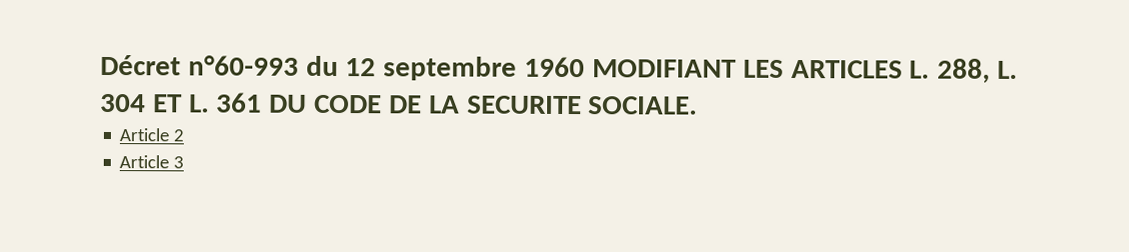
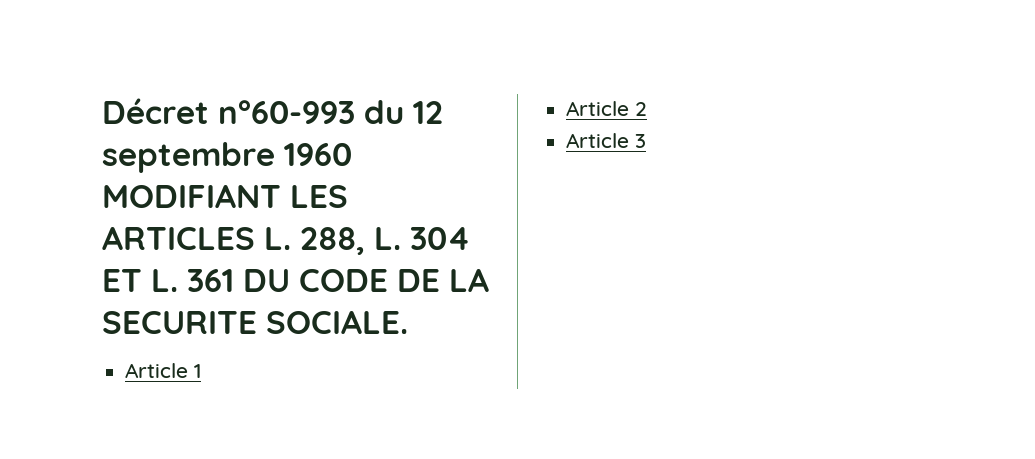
+ Article 1

